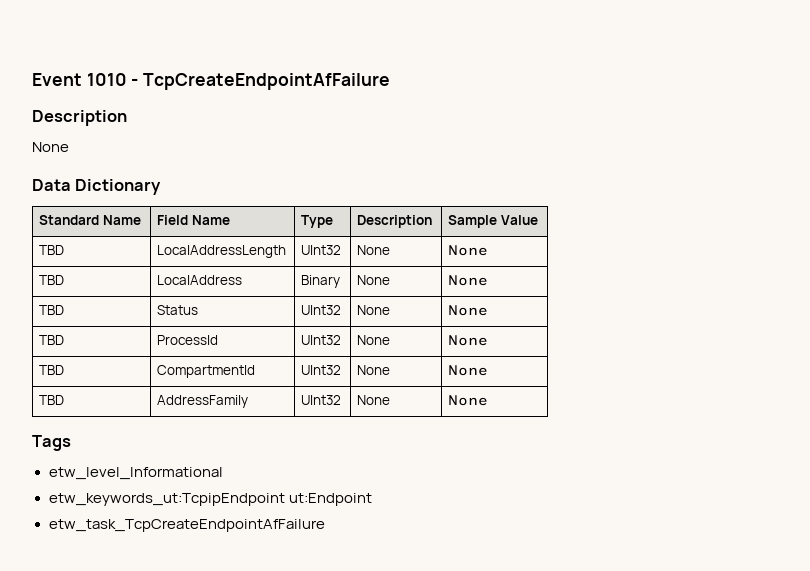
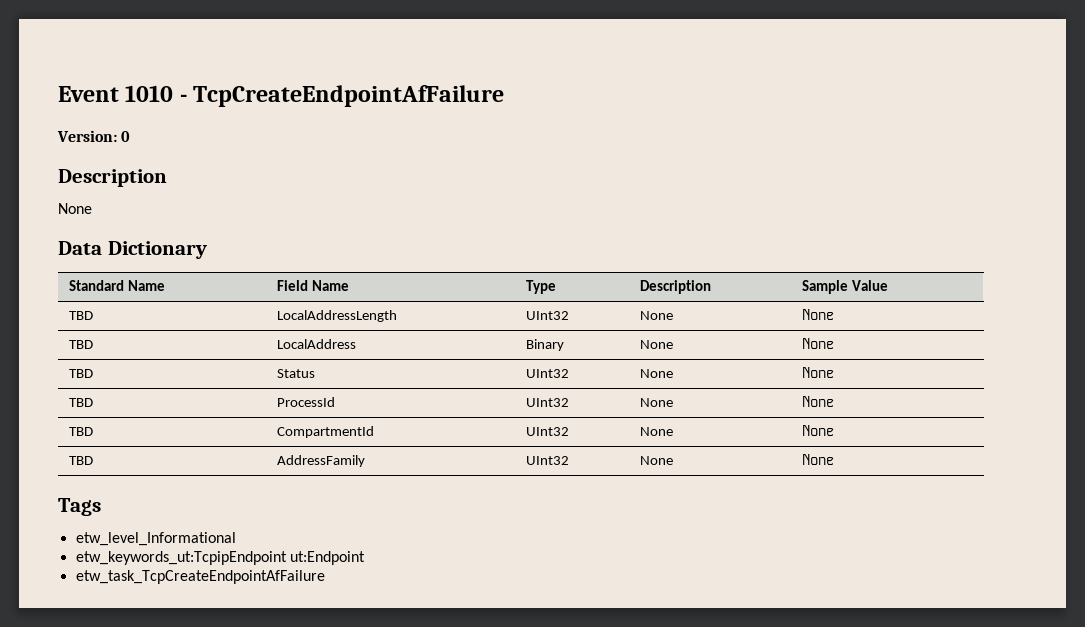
+ Version: 0

